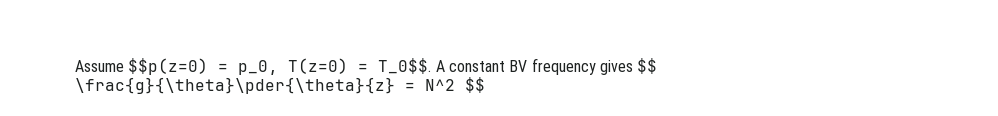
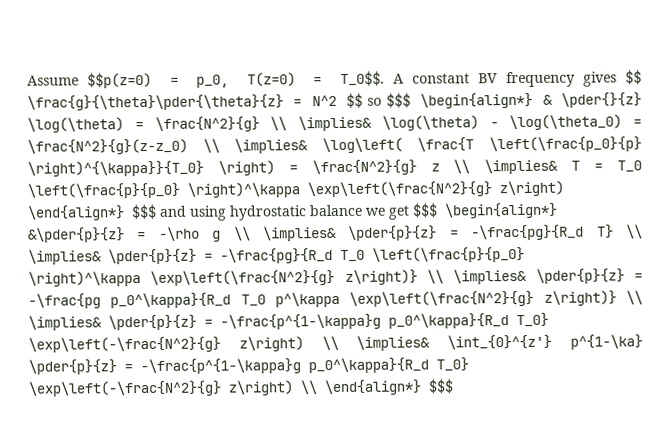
- A constant BV frequency gives $$ \frac{g}{\theta}\pder{\theta}{z} = N^2 $$
+ A constant BV frequency gives $$ \frac{g}{\theta}\pder{\theta}{z} = N^2 $$ so $$$ \begin{align*} & \pder{}{z} \log(\theta) = \frac{N^2}{g} \\ \implies& \log(\theta) - \log(\theta_0) = \frac{N^2}{g}(z-z_0) \\ \implies& \log\left( \frac{T \left(\frac{p_0}{p} \right)^{\kappa}}{T_0} \right) = \frac{N^2}{g} z \\ \implies& T = T_0 \left(\frac{p}{p_0} \right)^\kappa \exp\left(\frac{N^2}{g} z\right) \end{align*} $$$ and using hydrostatic balance we get $$$ \begin{align*} &\pder{p}{z} = -\rho g \\ \implies& \pder{p}{z} = -\frac{pg}{R_d T} \\ \implies& \pder{p}{z} = -\frac{pg}{R_d T_0 \left(\frac{p}{p_0} \right)^\kappa \exp\left(\frac{N^2}{g} z\right)} \\ \implies& \pder{p}{z} = -\frac{pg p_0^\kappa}{R_d T_0 p^\kappa \exp\left(\frac{N^2}{g} z\right)} \\ \implies& \pder{p}{z} = -\frac{p^{1-\kappa}g p_0^\kappa}{R_d T_0} \exp\left(-\frac{N^2}{g} z\right) \\ \implies& \int_{0}^{z'} p^{1-\ka} \pder{p}{z} = -\frac{p^{1-\kappa}g p_0^\kappa}{R_d T_0} \exp\left(-\frac{N^2}{g} z\right) \\ \end{align*} $$$

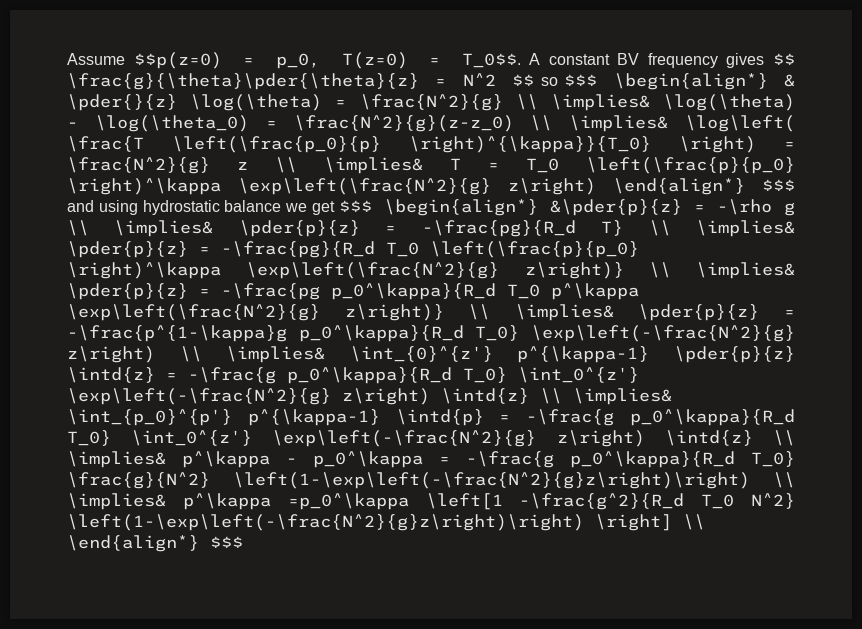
- A constant BV frequency gives $$ \frac{g}{\theta}\pder{\theta}{z} = N^2 $$ so $$$ \begin{align*} & \pder{}{z} \log(\theta) = \frac{N^2}{g} \\ \implies& \log(\theta) - \log(\theta_0) = \frac{N^2}{g}(z-z_0) \\ \implies& \log\left( \frac{T \left(\frac{p_0}{p} \right)^{\kappa}}{T_0} \right) = \frac{N^2}{g} z \\ \implies& T = T_0 \left(\frac{p}{p_0} \right)^\kappa \exp\left(\frac{N^2}{g} z\right) \end{align*} $$$ and using hydrostatic balance we get $$$ \begin{align*} &\pder{p}{z} = -\rho g \\ \implies& \pder{p}{z} = -\frac{pg}{R_d T} \\ \implies& \pder{p}{z} = -\frac{pg}{R_d T_0 \left(\frac{p}{p_0} \right)^\kappa \exp\left(\frac{N^2}{g} z\right)} \\ \implies& \pder{p}{z} = -\frac{pg p_0^\kappa}{R_d T_0 p^\kappa \exp\left(\frac{N^2}{g} z\right)} \\ \implies& \pder{p}{z} = -\frac{p^{1-\kappa}g p_0^\kappa}{R_d T_0} \exp\left(-\frac{N^2}{g} z\right) \\ \implies& \int_{0}^{z'} p^{1-\ka} \pder{p}{z} = -\frac{p^{1-\kappa}g p_0^\kappa}{R_d T_0} \exp\left(-\frac{N^2}{g} z\right) \\ \end{align*} $$$
+ A constant BV frequency gives $$ \frac{g}{\theta}\pder{\theta}{z} = N^2 $$ so $$$ \begin{align*} & \pder{}{z} \log(\theta) = \frac{N^2}{g} \\ \implies& \log(\theta) - \log(\theta_0) = \frac{N^2}{g}(z-z_0) \\ \implies& \log\left( \frac{T \left(\frac{p_0}{p} \right)^{\kappa}}{T_0} \right) = \frac{N^2}{g} z \\ \implies& T = T_0 \left(\frac{p}{p_0} \right)^\kappa \exp\left(\frac{N^2}{g} z\right) \end{align*} $$$ and using hydrostatic balance we get $$$ \begin{align*} &\pder{p}{z} = -\rho g \\ \implies& \pder{p}{z} = -\frac{pg}{R_d T} \\ \implies& \pder{p}{z} = -\frac{pg}{R_d T_0 \left(\frac{p}{p_0} \right)^\kappa \exp\left(\frac{N^2}{g} z\right)} \\ \implies& \pder{p}{z} = -\frac{pg p_0^\kappa}{R_d T_0 p^\kappa \exp\left(\frac{N^2}{g} z\right)} \\ \implies& \pder{p}{z} = -\frac{p^{1-\kappa}g p_0^\kappa}{R_d T_0} \exp\left(-\frac{N^2}{g} z\right) \\ \implies& \int_{0}^{z'} p^{\kappa-1} \pder{p}{z} \intd{z} = -\frac{g p_0^\kappa}{R_d T_0} \int_0^{z'} \exp\left(-\frac{N^2}{g} z\right) \intd{z} \\ \implies& \int_{p_0}^{p'} p^{\kappa-1} \intd{p} = -\frac{g p_0^\kappa}{R_d T_0} \int_0^{z'} \exp\left(-\frac{N^2}{g} z\right) \intd{z} \\ \implies& p^\kappa - p_0^\kappa = -\frac{g p_0^\kappa}{R_d T_0} \frac{g}{N^2} \left(1-\exp\left(-\frac{N^2}{g}z\right)\right) \\ \implies& p^\kappa =p_0^\kappa \left[1 -\frac{g^2}{R_d T_0 N^2} \left(1-\exp\left(-\frac{N^2}{g}z\right)\right) \right] \\ \end{align*} $$$

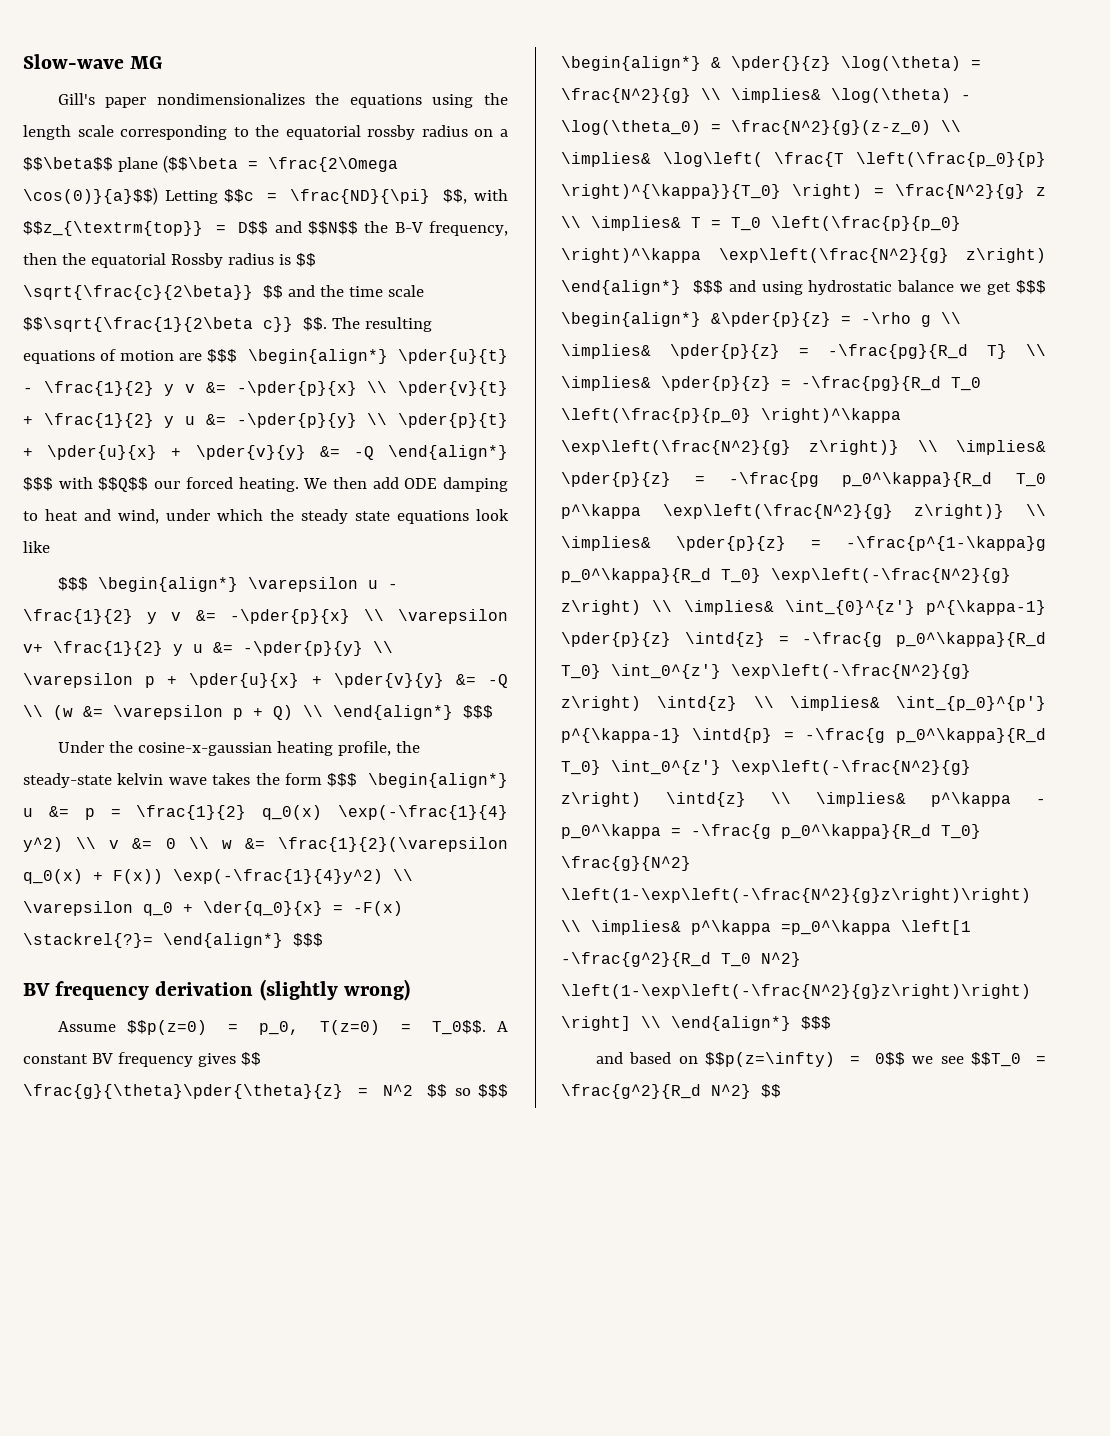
+ Slow-wave MG
+ Gill's paper nondimensionalizes the equations using the length scale corresponding to the equatorial rossby radius on a $$\beta$$ plane ($$\beta = \frac{2\Omega \cos(0)}{a}$$) Letting $$c = \frac{ND}{\pi} $$, with $$z_{\textrm{top}} = D$$ and $$N$$ the B-V frequency, then the equatorial Rossby radius is $$ \sqrt{\frac{c}{2\beta}} $$ and the time scale $$\sqrt{\frac{1}{2\beta c}} $$. The resulting equations of motion are $$$ \begin{align*} \pder{u}{t} - \frac{1}{2} y v &= -\pder{p}{x} \\ \pder{v}{t} + \frac{1}{2} y u &= -\pder{p}{y} \\ \pder{p}{t} + \pder{u}{x} + \pder{v}{y} &= -Q \end{align*} $$$ with $$Q$$ our forced heating. We then add ODE damping to heat and wind, under which the steady state equations look like
+ $$$ \begin{align*} \varepsilon u - \frac{1}{2} y v &= -\pder{p}{x} \\ \varepsilon v+ \frac{1}{2} y u &= -\pder{p}{y} \\ \varepsilon p + \pder{u}{x} + \pder{v}{y} &= -Q \\ (w &= \varepsilon p + Q) \\ \end{align*} $$$
+ Under the cosine-x-gaussian heating profile, the steady-state kelvin wave takes the form $$$ \begin{align*} u &= p = \frac{1}{2} q_0(x) \exp(-\frac{1}{4} y^2) \\ v &= 0 \\ w &= \frac{1}{2}(\varepsilon q_0(x) + F(x)) \exp(-\frac{1}{4}y^2) \\ \varepsilon q_0 + \der{q_0}{x} = -F(x) \stackrel{?}= \end{align*} $$$
+ BV frequency derivation (slightly wrong)
+ and based on $$p(z=\infty) = 0$$ we see $$T_0 = \frac{g^2}{R_d N^2} $$

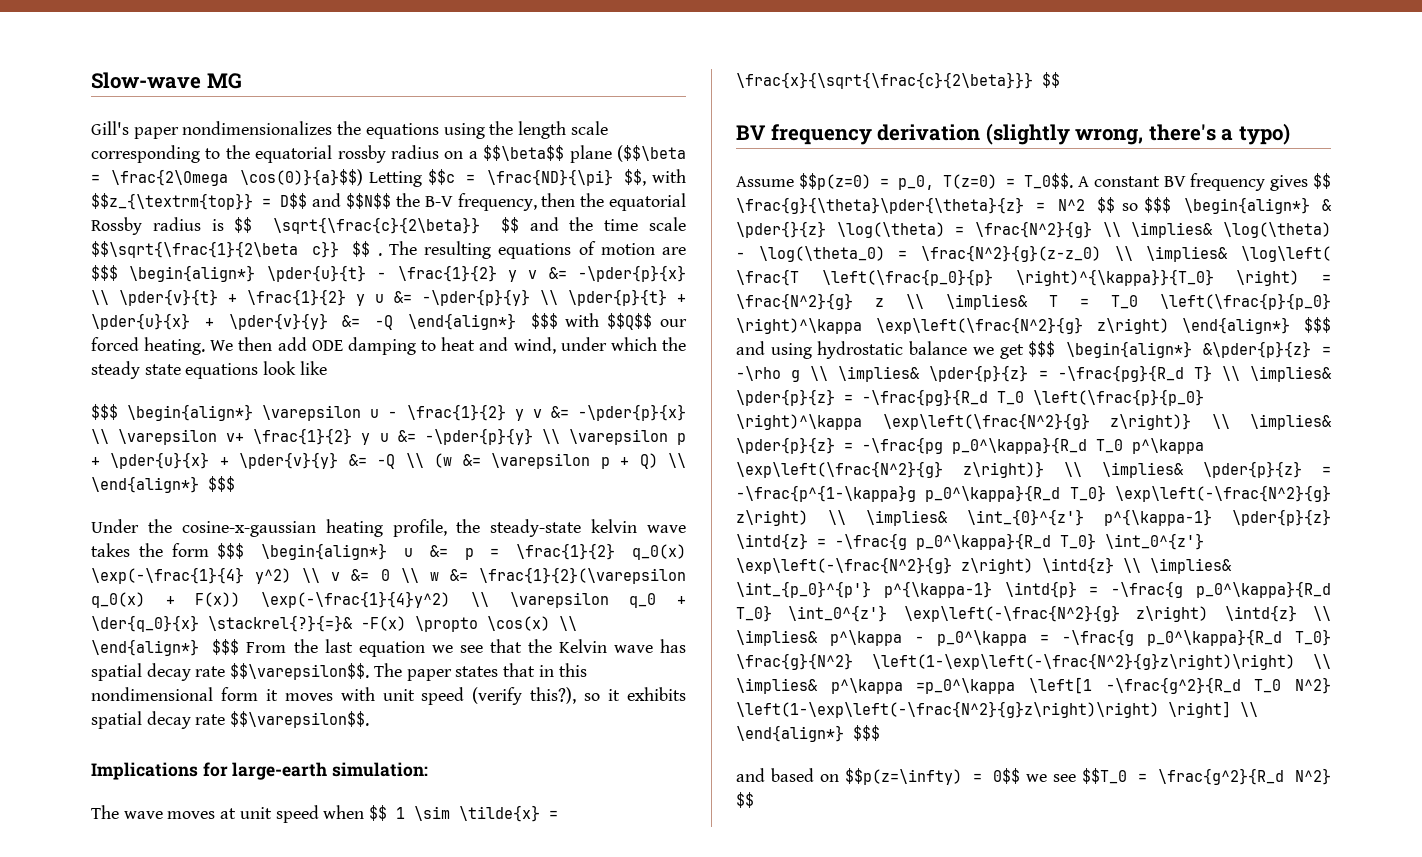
- Gill's paper nondimensionalizes the equations using the length scale corresponding to the equatorial rossby radius on a $$\beta$$ plane ($$\beta = \frac{2\Omega \cos(0)}{a}$$) Letting $$c = \frac{ND}{\pi} $$, with $$z_{\textrm{top}} = D$$ and $$N$$ the B-V frequency, then the equatorial Rossby radius is $$ \sqrt{\frac{c}{2\beta}} $$ and the time scale $$\sqrt{\frac{1}{2\beta c}} $$.
+ Gill's paper nondimensionalizes the equations using the length scale corresponding to the equatorial rossby radius on a $$\beta$$ plane ($$\beta = \frac{2\Omega \cos(0)}{a}$$) Letting $$c = \frac{ND}{\pi} $$, with $$z_{\textrm{top}} = D$$ and $$N$$ the B-V frequency, then the equatorial Rossby radius is $$ \sqrt{\frac{c}{2\beta}} $$ and the time scale $$\sqrt{\frac{1}{2\beta c}} $$ .
- Under the cosine-x-gaussian heating profile, the steady-state kelvin wave takes the form $$$ \begin{align*} u &= p = \frac{1}{2} q_0(x) \exp(-\frac{1}{4} y^2) \\ v &= 0 \\ w &= \frac{1}{2}(\varepsilon q_0(x) + F(x)) \exp(-\frac{1}{4}y^2) \\ \varepsilon q_0 + \der{q_0}{x} = -F(x) \stackrel{?}= \end{align*} $$$
+ Under the cosine-x-gaussian heating profile, the steady-state kelvin wave takes the form $$$ \begin{align*} u &= p = \frac{1}{2} q_0(x) \exp(-\frac{1}{4} y^2) \\ v &= 0 \\ w &= \frac{1}{2}(\varepsilon q_0(x) + F(x)) \exp(-\frac{1}{4}y^2) \\ \varepsilon q_0 + \der{q_0}{x} \stackrel{?}{=}& -F(x) \propto \cos(x) \\ \end{align*} $$$ From the last equation we see that the Kelvin wave has spatial decay rate $$\varepsilon$$. The paper states that in this nondimensional form it moves with unit speed (verify this?), so it exhibits spatial decay rate $$\varepsilon$$.
+ Implications for large-earth simulation:
+ The wave moves at unit speed when $$ 1 \sim \tilde{x} = \frac{x}{\sqrt{\frac{c}{2\beta}}} $$
- BV frequency derivation (slightly wrong)
+ BV frequency derivation (slightly wrong, there's a typo)

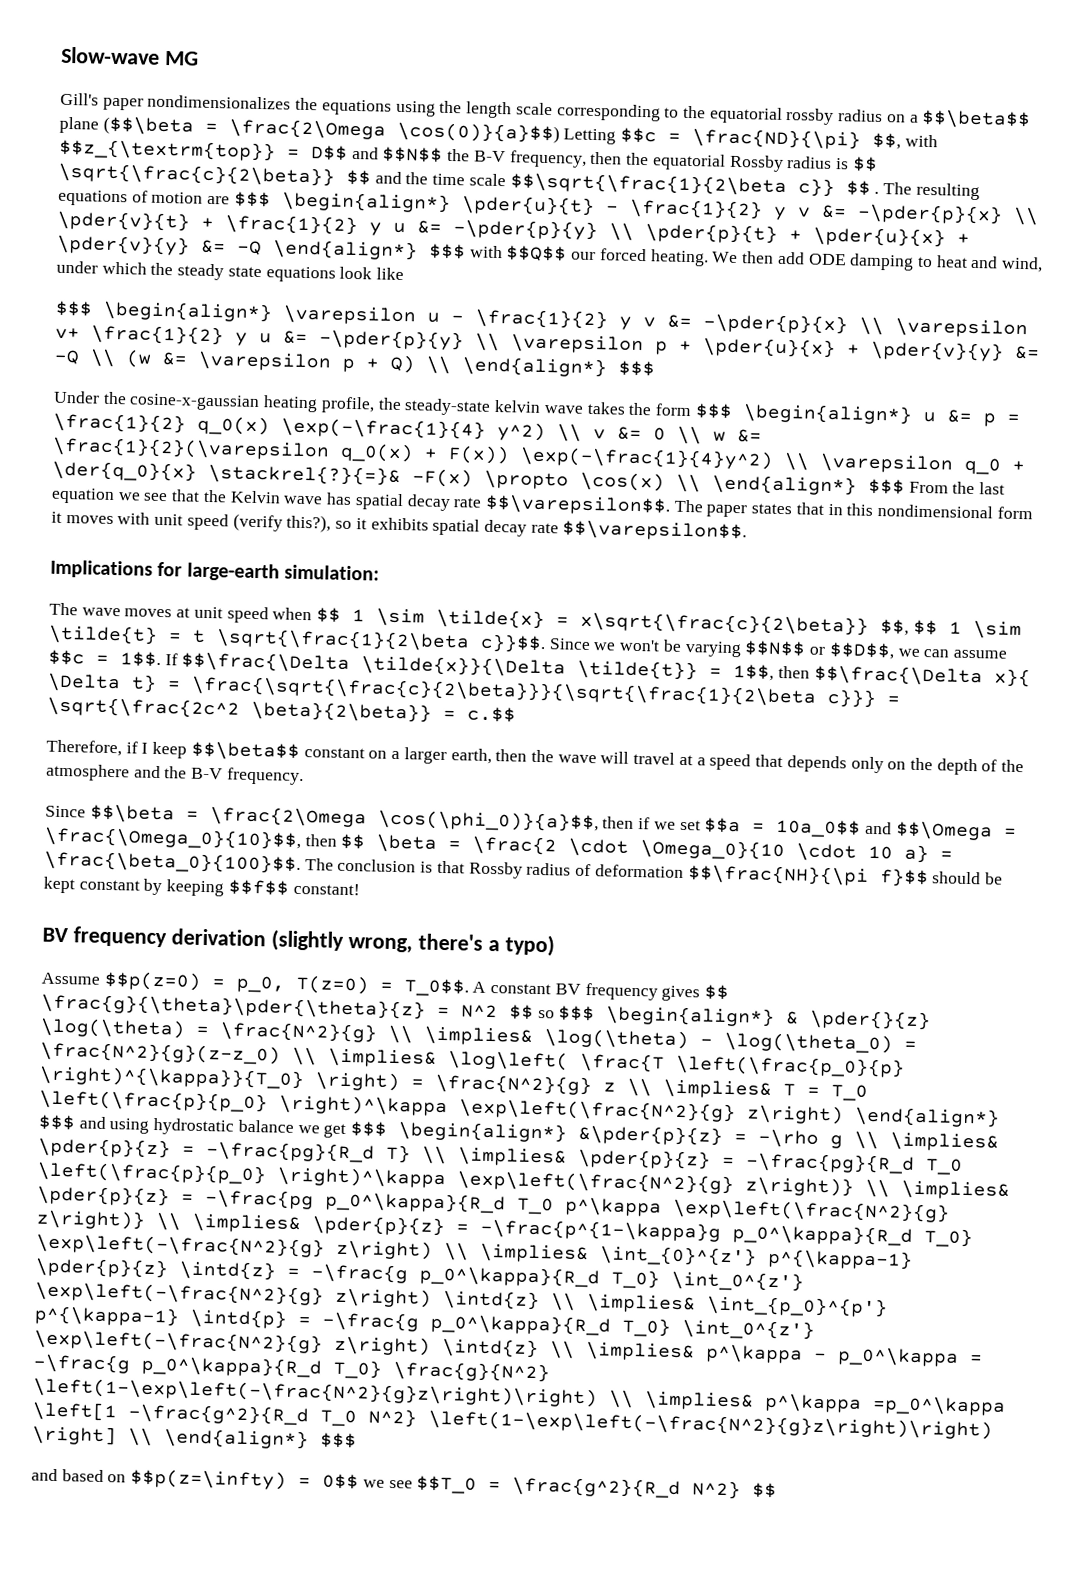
- The wave moves at unit speed when $$ 1 \sim \tilde{x} = \frac{x}{\sqrt{\frac{c}{2\beta}}} $$
+ The wave moves at unit speed when $$ 1 \sim \tilde{x} = x\sqrt{\frac{c}{2\beta}} $$, $$ 1 \sim \tilde{t} = t \sqrt{\frac{1}{2\beta c}}$$. Since we won't be varying $$N$$ or $$D$$, we can assume $$c = 1$$. If $$\frac{\Delta \tilde{x}}{\Delta \tilde{t}} = 1$$, then $$\frac{\Delta x}{ \Delta t} = \frac{\sqrt{\frac{c}{2\beta}}}{\sqrt{\frac{1}{2\beta c}}} = \sqrt{\frac{2c^2 \beta}{2\beta}} = c.$$
+ Therefore, if I keep $$\beta$$ constant on a larger earth, then the wave will travel at a speed that depends only on the depth of the atmosphere and the B-V frequency.
+ Since $$\beta = \frac{2\Omega \cos(\phi_0)}{a}$$, then if we set $$a = 10a_0$$ and $$\Omega = \frac{\Omega_0}{10}$$, then $$ \beta = \frac{2 \cdot \Omega_0}{10 \cdot 10 a} = \frac{\beta_0}{100}$$. The conclusion is that Rossby radius of deformation $$\frac{NH}{\pi f}$$ should be kept constant by keeping $$f$$ constant!

